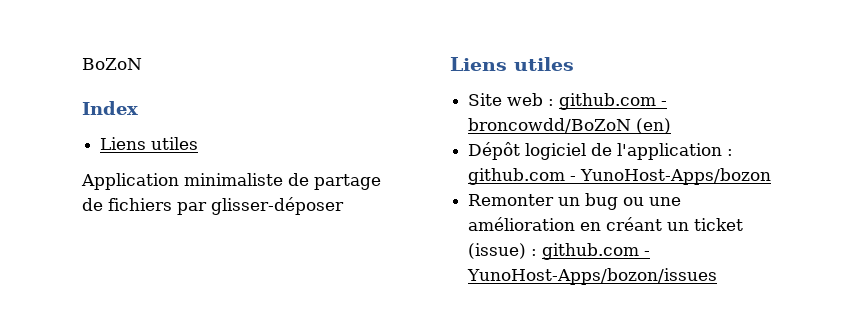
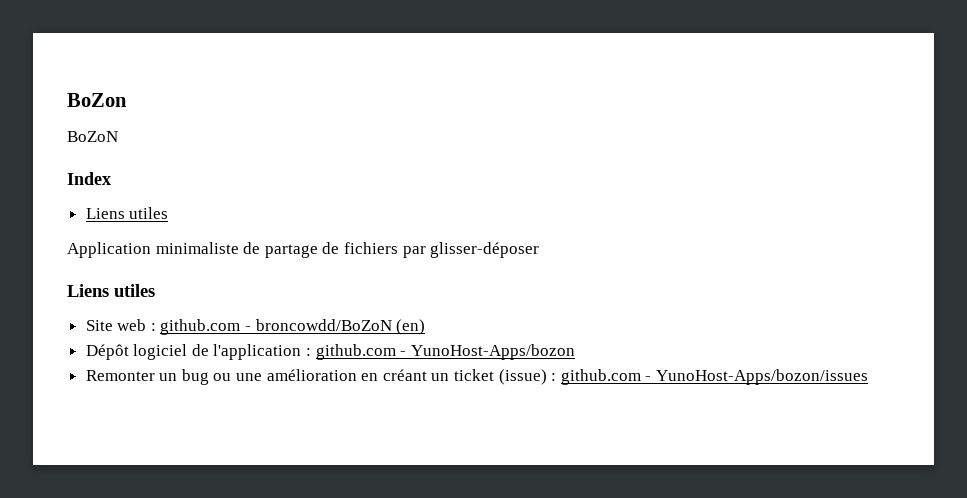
+ BoZon

